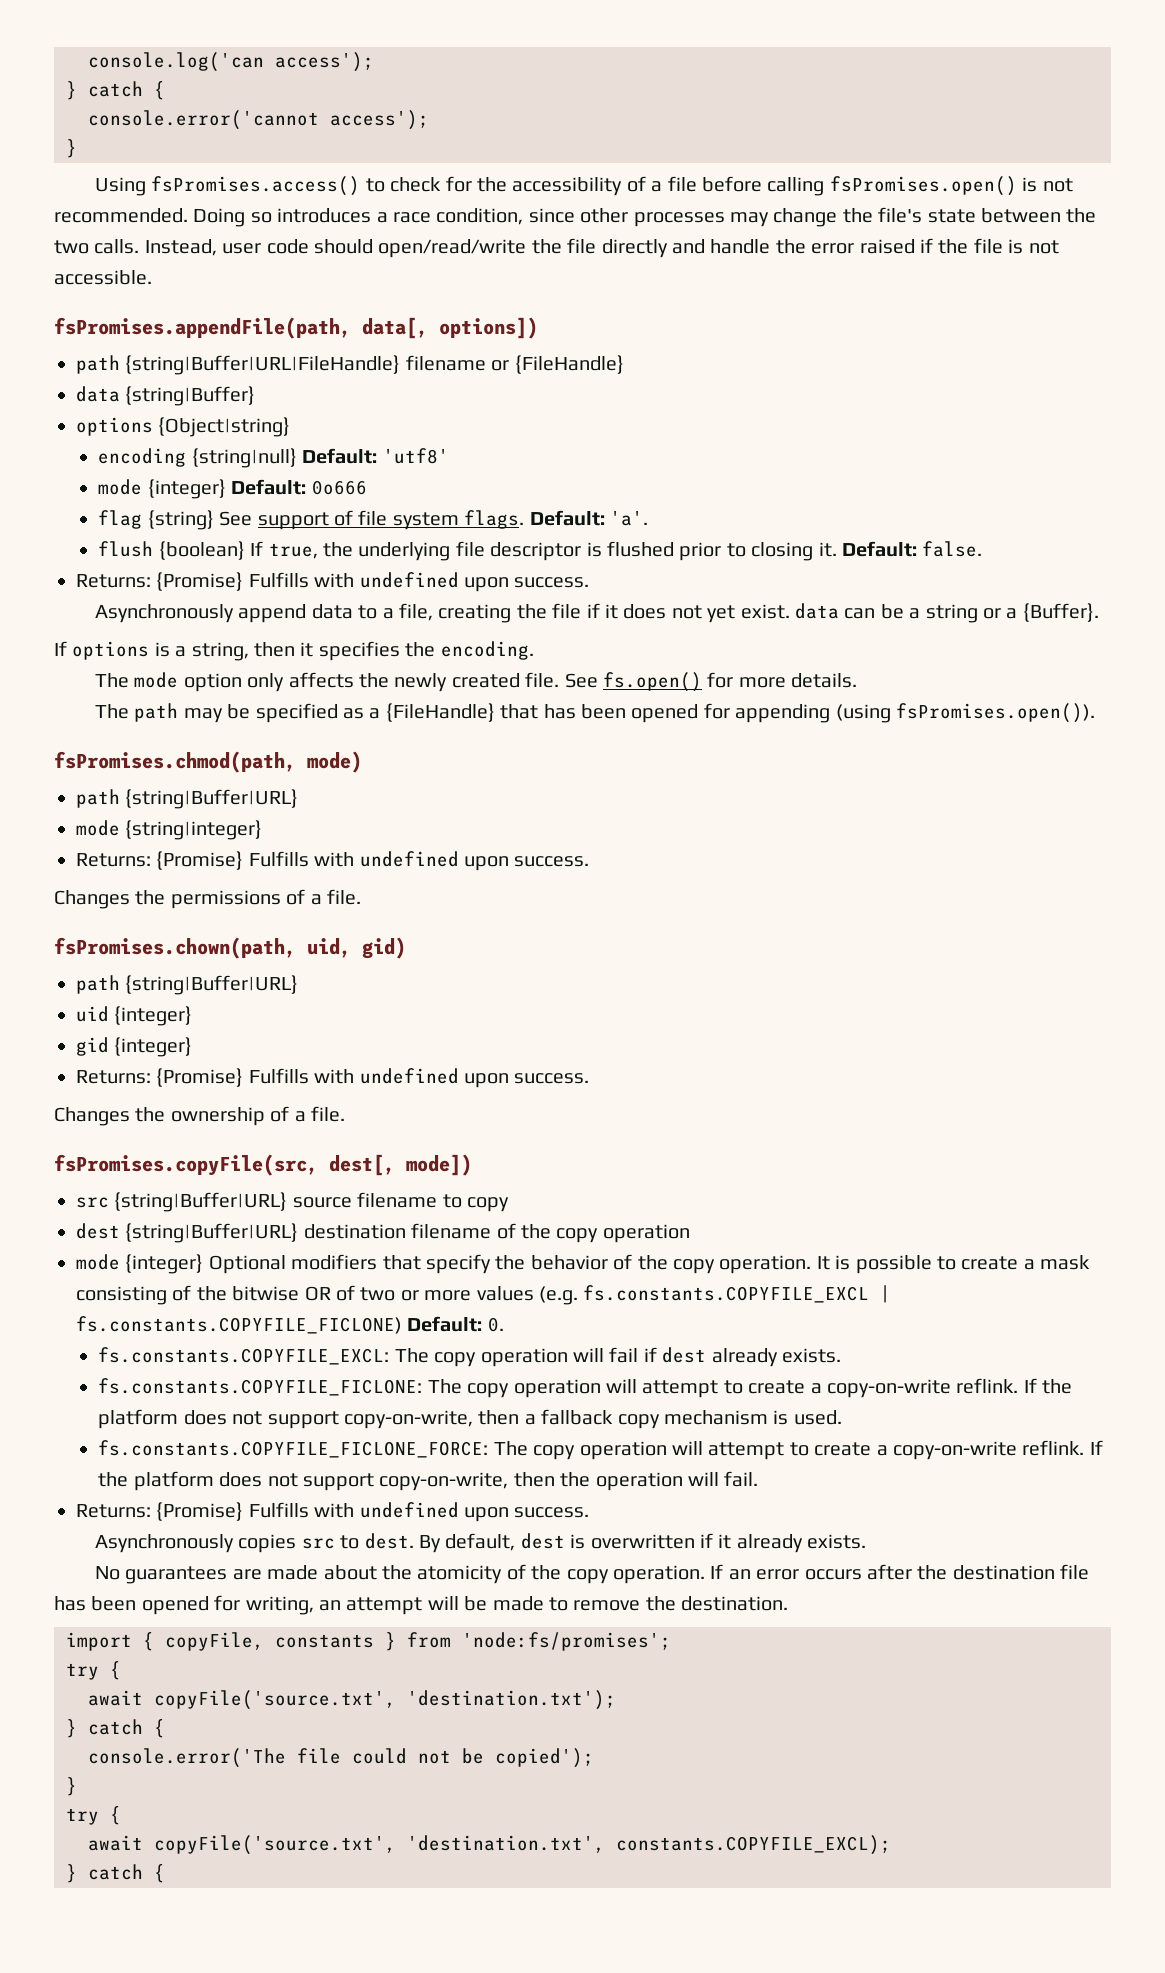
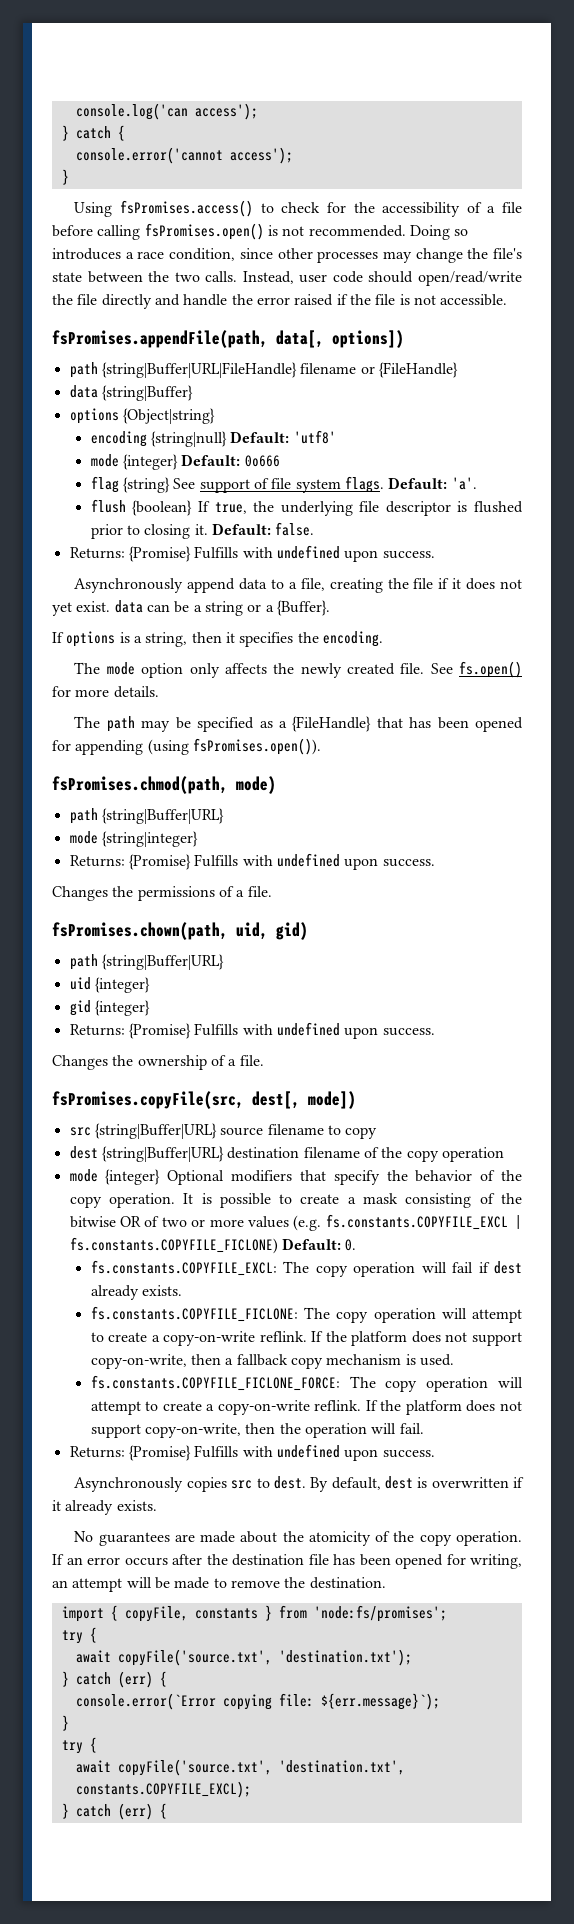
  await copyFile('source.txt', 'destination.txt');
- } catch {
- console.error('The file could not be copied');
+ } catch (err) {
+ console.error(`Error copying file: ${err.message}`);
  await copyFile('source.txt', 'destination.txt', constants.COPYFILE_EXCL);
- } catch {
+ } catch (err) {

